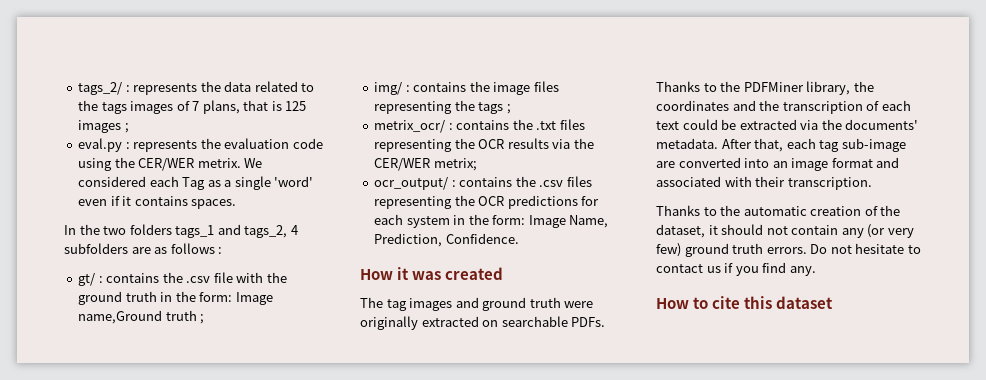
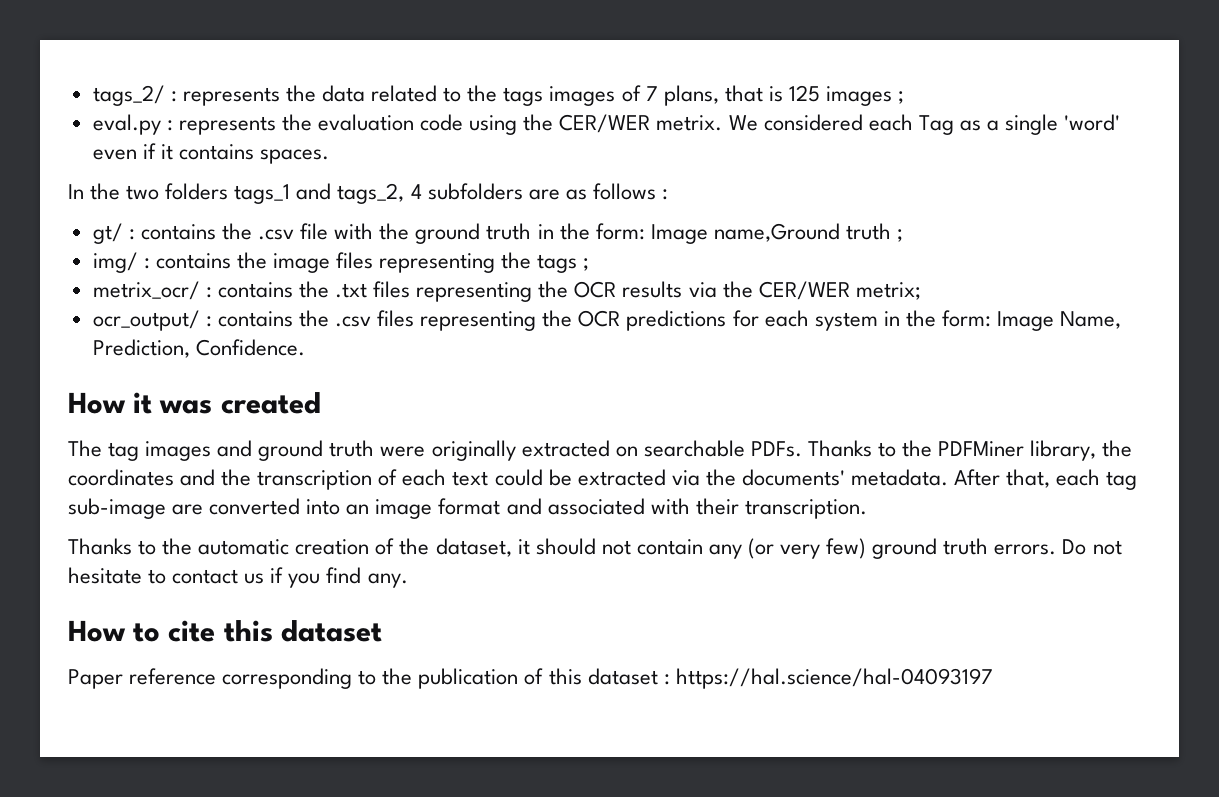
+ Paper reference corresponding to the publication of this dataset : https://hal.science/hal-04093197

